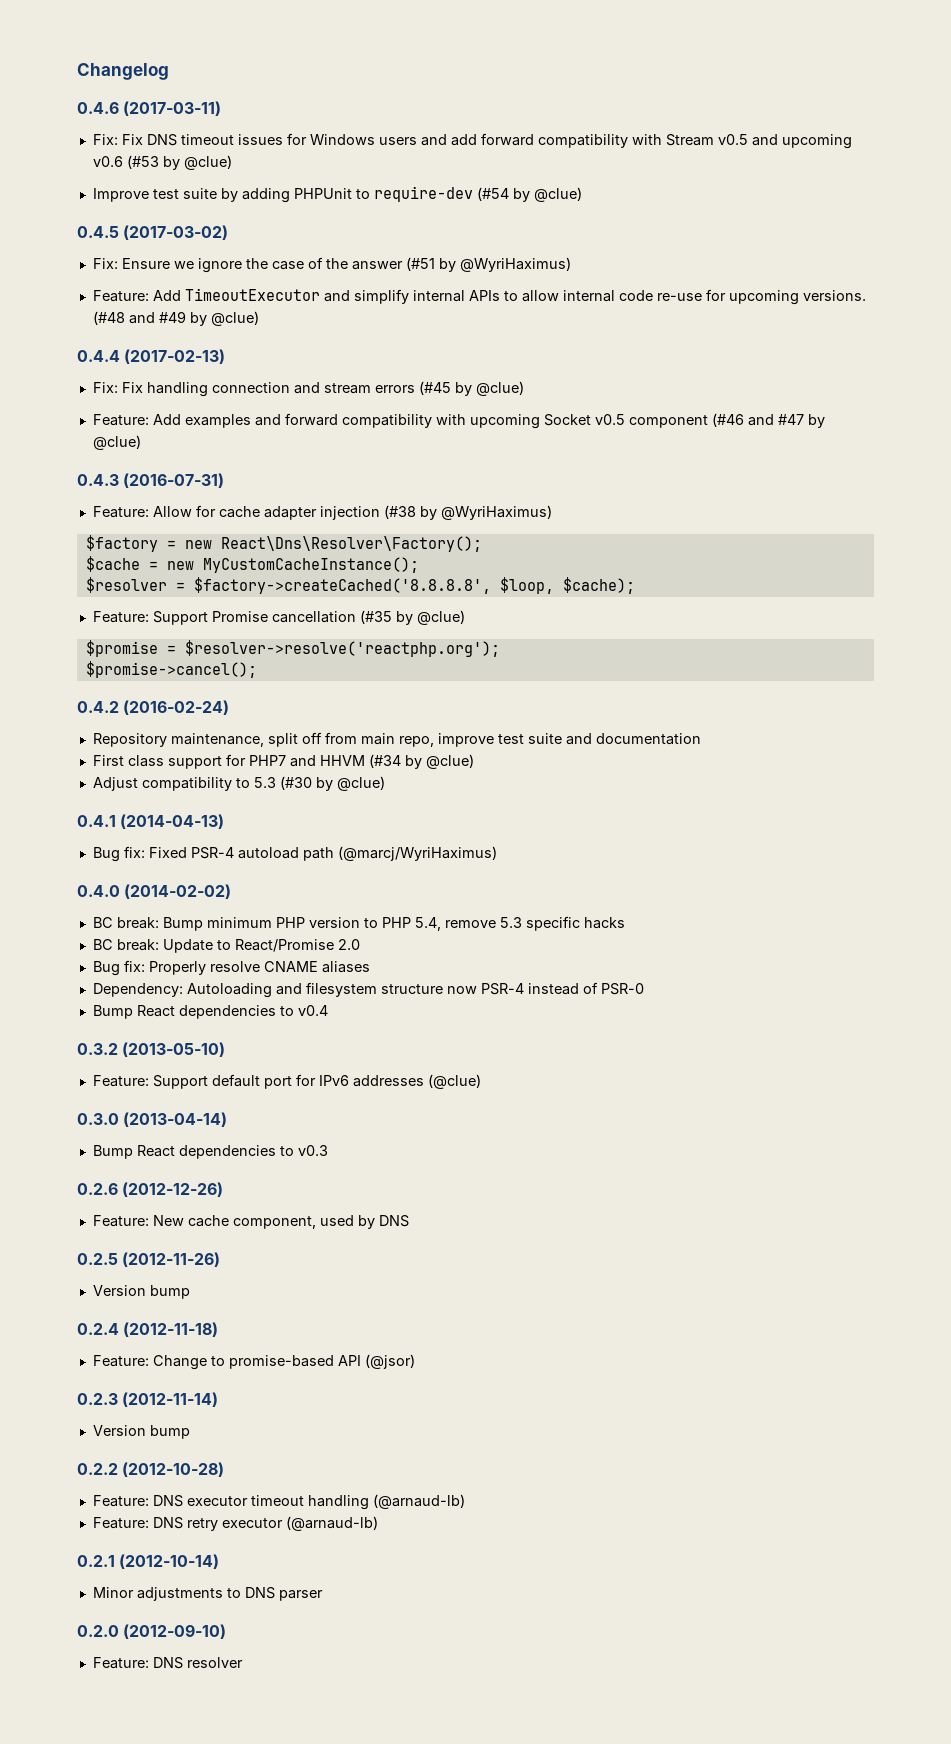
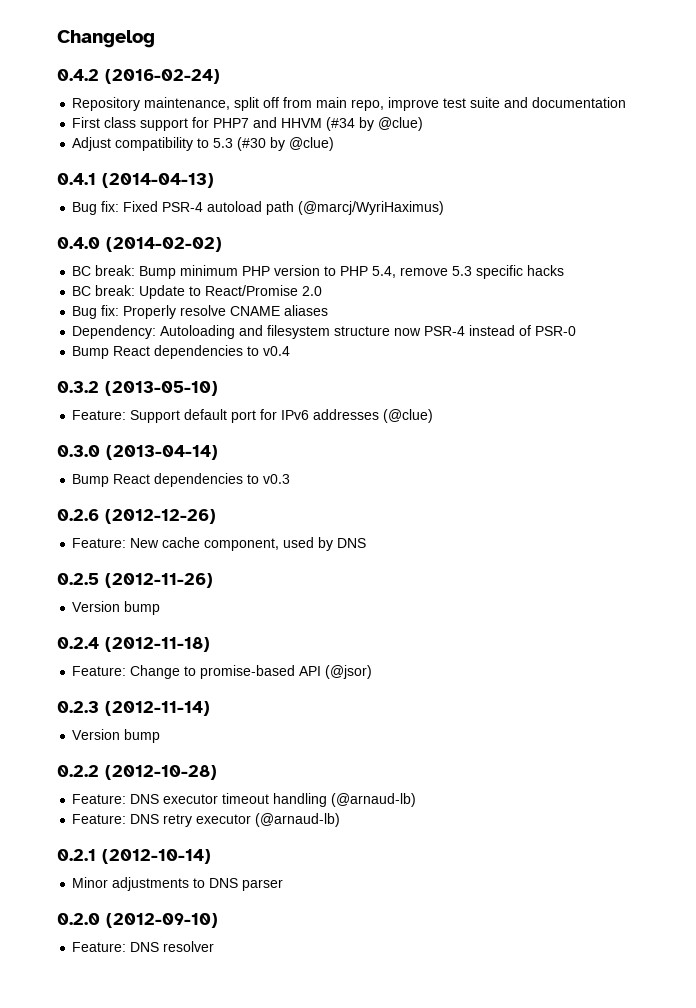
- 0.4.6 (2017-03-11)
- Fix: Fix DNS timeout issues for Windows users and add forward compatibility with Stream v0.5 and upcoming v0.6 (#53 by @clue)
- Improve test suite by adding PHPUnit to require-dev (#54 by @clue)
- 0.4.5 (2017-03-02)
- Fix: Ensure we ignore the case of the answer (#51 by @WyriHaximus)
- Feature: Add TimeoutExecutor and simplify internal APIs to allow internal code re-use for upcoming versions. (#48 and #49 by @clue)
- 0.4.4 (2017-02-13)
- Fix: Fix handling connection and stream errors (#45 by @clue)
- Feature: Add examples and forward compatibility with upcoming Socket v0.5 component (#46 and #47 by @clue)
- 0.4.3 (2016-07-31)
- Feature: Allow for cache adapter injection (#38 by @WyriHaximus)
- $factory = new React\Dns\Resolver\Factory();
- $cache = new MyCustomCacheInstance();
- $resolver = $factory->createCached('8.8.8.8', $loop, $cache);
- Feature: Support Promise cancellation (#35 by @clue)
- $promise = $resolver->resolve('reactphp.org');
- $promise->cancel();

